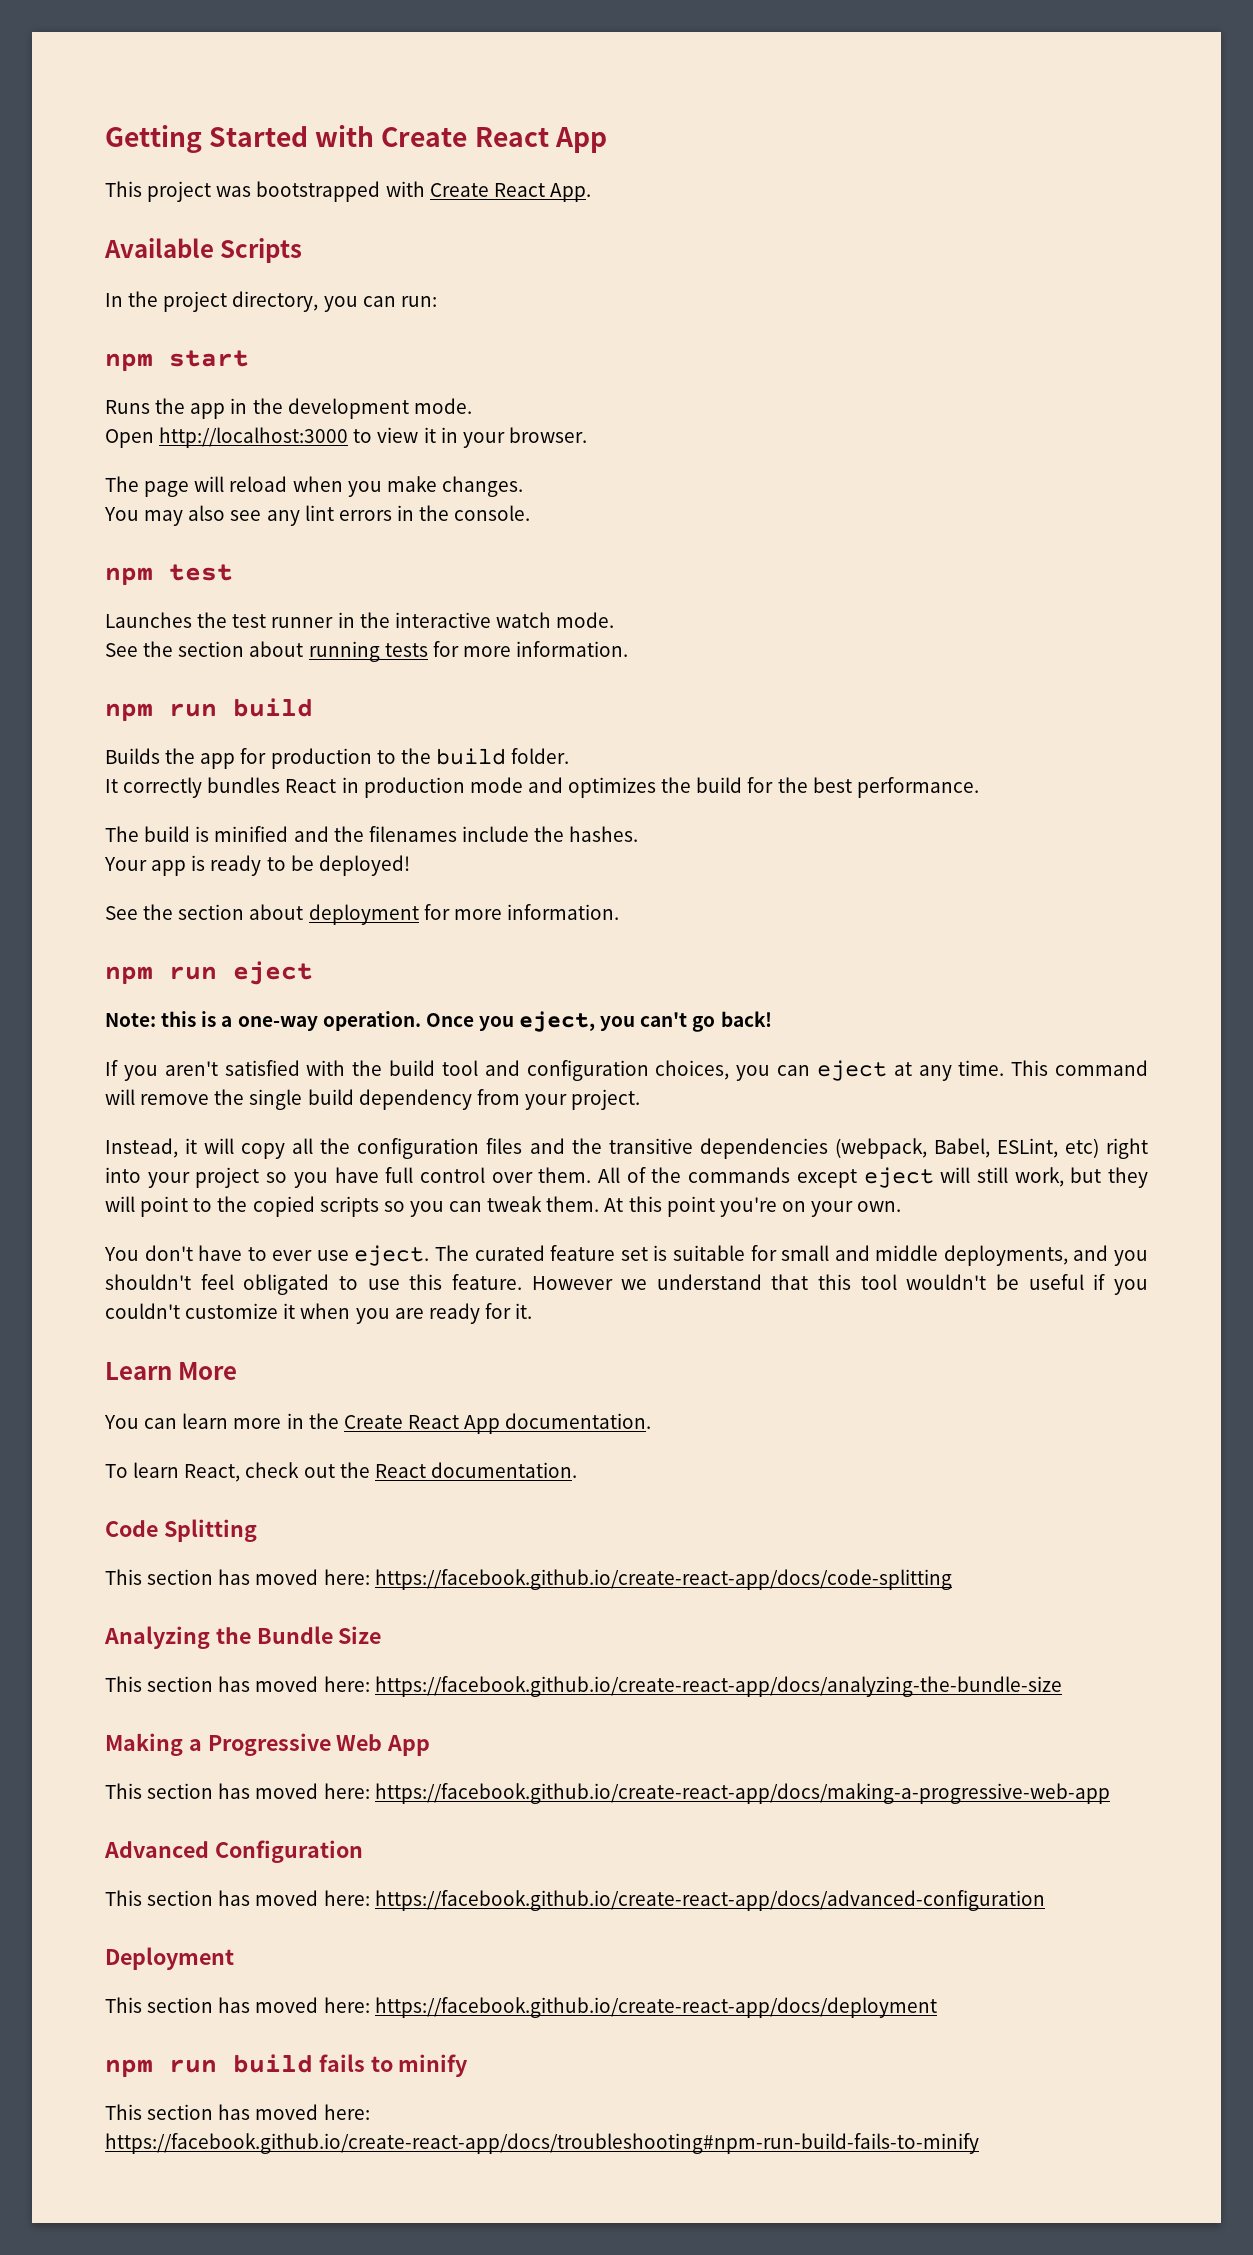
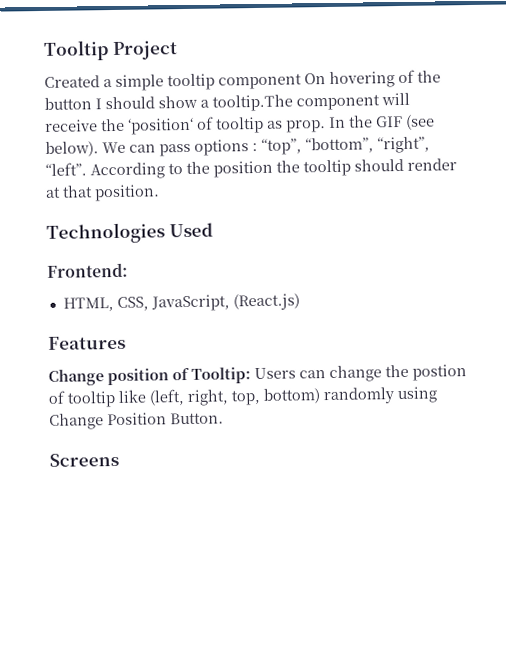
- Getting Started with Create React App
- This project was bootstrapped with Create React App.
- Available Scripts
- In the project directory, you can run:
- npm start
- Runs the app in the development mode.
- Open http://localhost:3000 to view it in your browser.
- The page will reload when you make changes.
- You may also see any lint errors in the console.
- npm test
- Launches the test runner in the interactive watch mode.
- See the section about running tests for more information.
- npm run build
- Builds the app for production to the build folder.
- It correctly bundles React in production mode and optimizes the build for the best performance.
- The build is minified and the filenames include the hashes.
- Your app is ready to be deployed!
- See the section about deployment for more information.
- npm run eject
- Note: this is a one-way operation. Once you eject, you can't go back!
- If you aren't satisfied with the build tool and configuration choices, you can eject at any time. This command will remove the single build dependency from your project.
- Instead, it will copy all the configuration files and the transitive dependencies (webpack, Babel, ESLint, etc) right into your project so you have full control over them. All of the commands except eject will still work, but they will point to the copied scripts so you can tweak them. At this point you're on your own.
- You don't have to ever use eject. The curated feature set is suitable for small and middle deployments, and you shouldn't feel obligated to use this feature. However we understand that this tool wouldn't be useful if you couldn't customize it when you are ready for it.
- Learn More
- You can learn more in the Create React App documentation.
- To learn React, check out the React documentation.
- Code Splitting
- This section has moved here: https://facebook.github.io/create-react-app/docs/code-splitting
- Analyzing the Bundle Size
- This section has moved here: https://facebook.github.io/create-react-app/docs/analyzing-the-bundle-size
- Making a Progressive Web App
- This section has moved here: https://facebook.github.io/create-react-app/docs/making-a-progressive-web-app
- Advanced Configuration
- This section has moved here: https://facebook.github.io/create-react-app/docs/advanced-configuration
- Deployment
- This section has moved here: https://facebook.github.io/create-react-app/docs/deployment
- npm run build fails to minify
- This section has moved here: https://facebook.github.io/create-react-app/docs/troubleshooting#npm-run-build-fails-to-minify
+ Tooltip Project
+ Created a simple tooltip component On hovering of the button I should show a tooltip.The component will receive the ‘position‘ of tooltip as prop. In the GIF (see below). We can pass options : “top”, “bottom”, “right”, “left”. According to the position the tooltip should render at that position.
+ Technologies Used
+ Frontend:
+ HTML, CSS, JavaScript, (React.js)
+ Features
+ Change position of Tooltip: Users can change the postion of tooltip like (left, right, top, bottom) randomly using Change Position Button.
+ Screens

